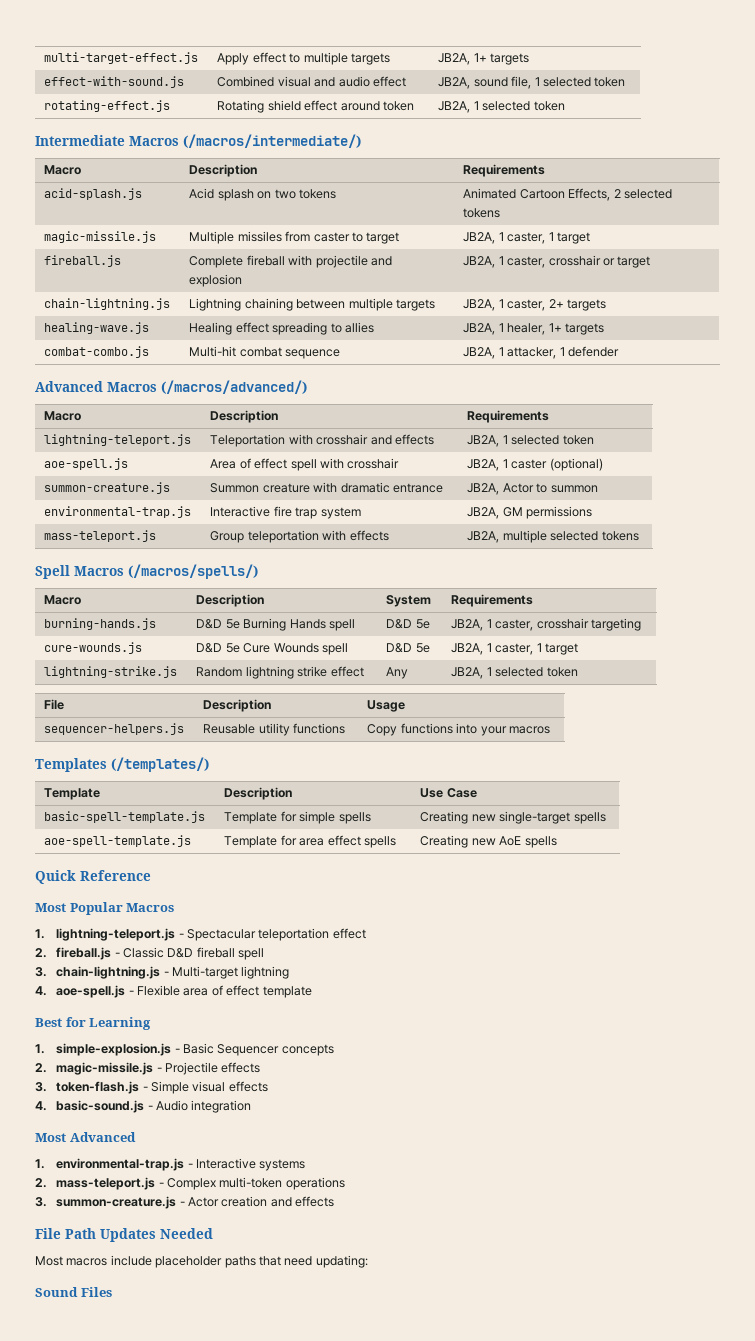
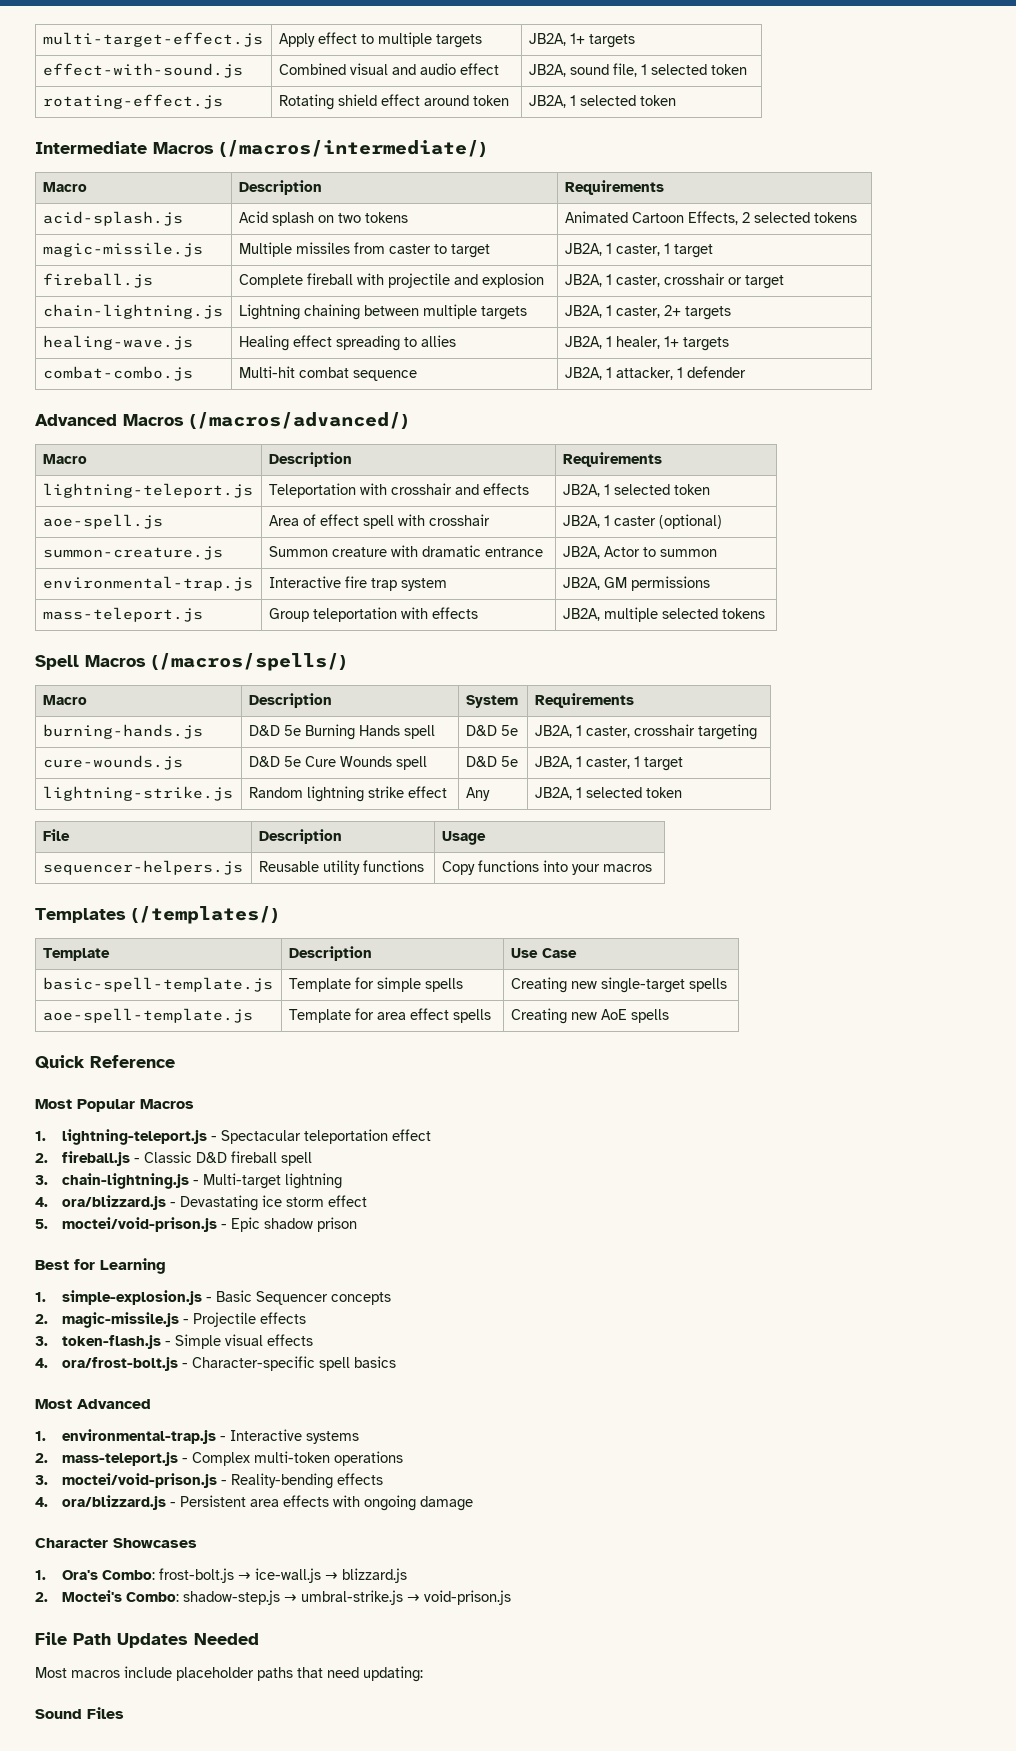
- 4. aoe-spell.js - Flexible area of effect template
+ 4. ora/blizzard.js - Devastating ice storm effect
+ 5. moctei/void-prison.js - Epic shadow prison
- 4. basic-sound.js - Audio integration
+ 4. ora/frost-bolt.js - Character-specific spell basics
- 3. summon-creature.js - Actor creation and effects
+ 3. moctei/void-prison.js - Reality-bending effects
+ 4. ora/blizzard.js - Persistent area effects with ongoing damage
+ Character Showcases
+ 1. Ora's Combo: frost-bolt.js → ice-wall.js → blizzard.js
+ 2. Moctei's Combo: shadow-step.js → umbral-strike.js → void-prison.js

